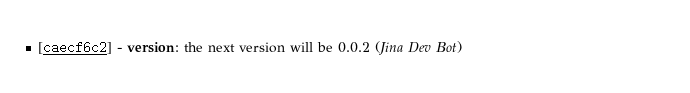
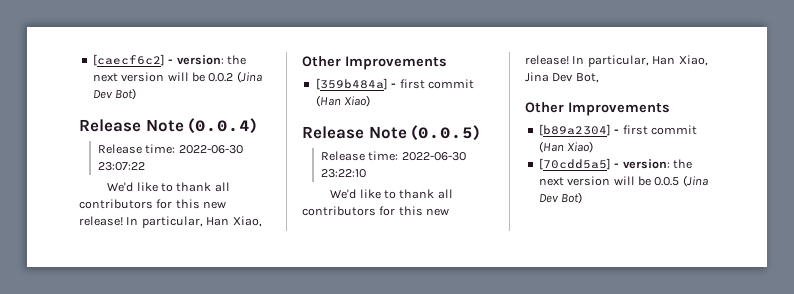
+ Release Note (0.0.4)
+ Release time: 2022-06-30 23:07:22
+ We'd like to thank all contributors for this new release! In particular, Han Xiao,
+ Other Improvements
+ [359b484a] - first commit (Han Xiao)
+ Release Note (0.0.5)
+ Release time: 2022-06-30 23:22:10
+ We'd like to thank all contributors for this new release! In particular, Han Xiao, Jina Dev Bot,
+ Other Improvements
+ [b89a2304] - first commit (Han Xiao)
+ [70cdd5a5] - version: the next version will be 0.0.5 (Jina Dev Bot)

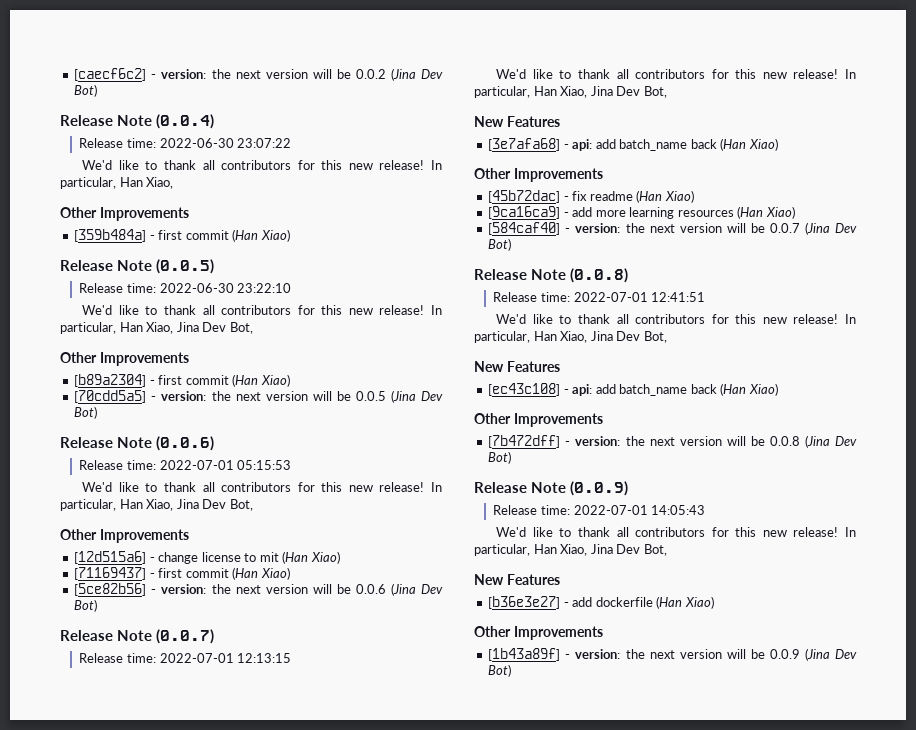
+ Release Note (0.0.6)
+ Release time: 2022-07-01 05:15:53
+ We'd like to thank all contributors for this new release! In particular, Han Xiao, Jina Dev Bot,
+ Other Improvements
+ [12d515a6] - change license to mit (Han Xiao)
+ [71169437] - first commit (Han Xiao)
+ [5ce82b56] - version: the next version will be 0.0.6 (Jina Dev Bot)
+ Release Note (0.0.7)
+ Release time: 2022-07-01 12:13:15
+ We'd like to thank all contributors for this new release! In particular, Han Xiao, Jina Dev Bot,
+ New Features
+ [3e7afa68] - api: add batch_name back (Han Xiao)
+ Other Improvements
+ [45b72dac] - fix readme (Han Xiao)
+ [9ca16ca9] - add more learning resources (Han Xiao)
+ [584caf40] - version: the next version will be 0.0.7 (Jina Dev Bot)
+ Release Note (0.0.8)
+ Release time: 2022-07-01 12:41:51
+ We'd like to thank all contributors for this new release! In particular, Han Xiao, Jina Dev Bot,
+ New Features
+ [ec43c108] - api: add batch_name back (Han Xiao)
+ Other Improvements
+ [7b472dff] - version: the next version will be 0.0.8 (Jina Dev Bot)
+ Release Note (0.0.9)
+ Release time: 2022-07-01 14:05:43
+ We'd like to thank all contributors for this new release! In particular, Han Xiao, Jina Dev Bot,
+ New Features
+ [b36e3e27] - add dockerfile (Han Xiao)
+ Other Improvements
+ [1b43a89f] - version: the next version will be 0.0.9 (Jina Dev Bot)

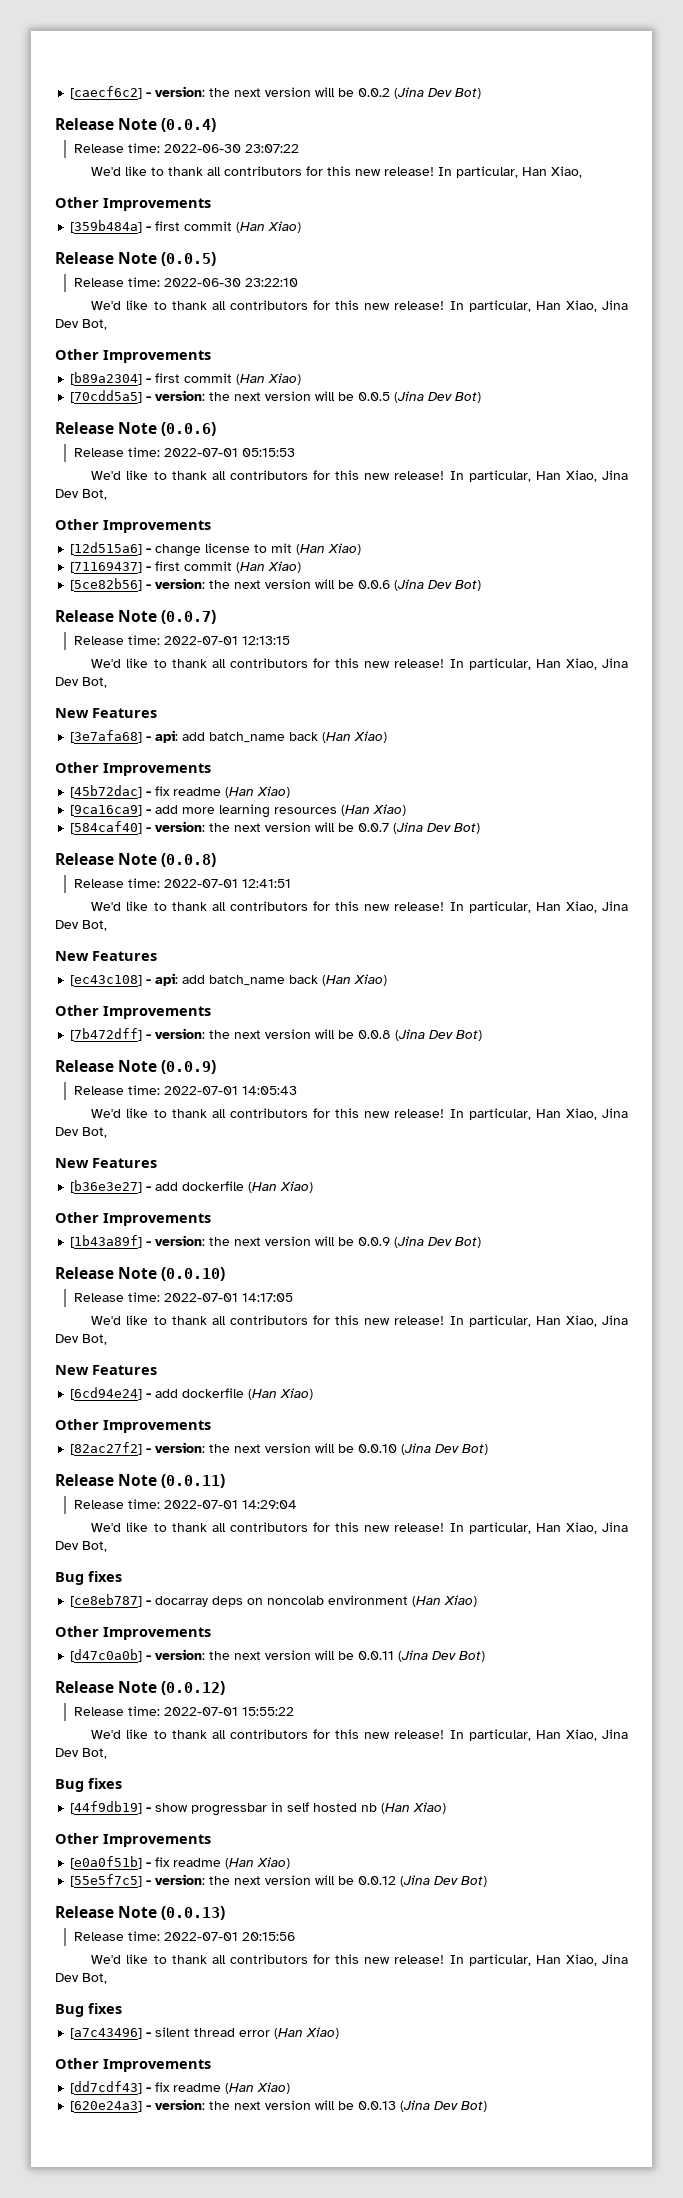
+ Release Note (0.0.10)
+ Release time: 2022-07-01 14:17:05
+ We'd like to thank all contributors for this new release! In particular, Han Xiao, Jina Dev Bot,
+ New Features
+ [6cd94e24] - add dockerfile (Han Xiao)
+ Other Improvements
+ [82ac27f2] - version: the next version will be 0.0.10 (Jina Dev Bot)
+ Release Note (0.0.11)
+ Release time: 2022-07-01 14:29:04
+ We'd like to thank all contributors for this new release! In particular, Han Xiao, Jina Dev Bot,
+ Bug fixes
+ [ce8eb787] - docarray deps on noncolab environment (Han Xiao)
+ Other Improvements
+ [d47c0a0b] - version: the next version will be 0.0.11 (Jina Dev Bot)
+ Release Note (0.0.12)
+ Release time: 2022-07-01 15:55:22
+ We'd like to thank all contributors for this new release! In particular, Han Xiao, Jina Dev Bot,
+ Bug fixes
+ [44f9db19] - show progressbar in self hosted nb (Han Xiao)
+ Other Improvements
+ [e0a0f51b] - fix readme (Han Xiao)
+ [55e5f7c5] - version: the next version will be 0.0.12 (Jina Dev Bot)
+ Release Note (0.0.13)
+ Release time: 2022-07-01 20:15:56
+ We'd like to thank all contributors for this new release! In particular, Han Xiao, Jina Dev Bot,
+ Bug fixes
+ [a7c43496] - silent thread error (Han Xiao)
+ Other Improvements
+ [dd7cdf43] - fix readme (Han Xiao)
+ [620e24a3] - version: the next version will be 0.0.13 (Jina Dev Bot)

